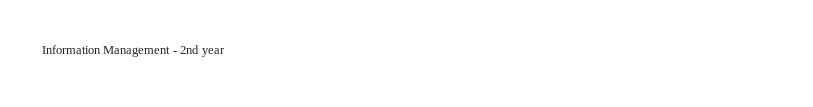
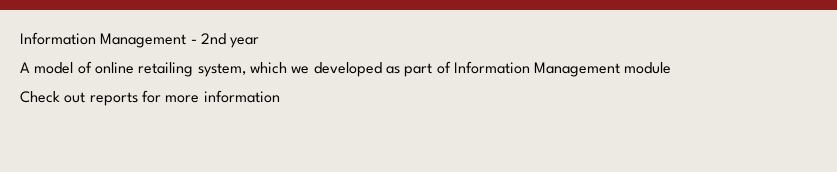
+ A model of online retailing system, which we developed as part of Information Management module
+ Check out reports for more information

